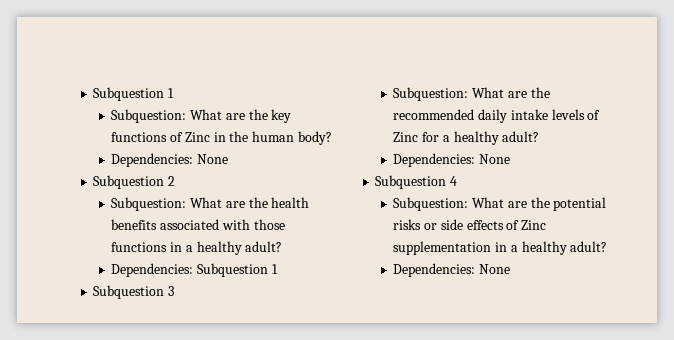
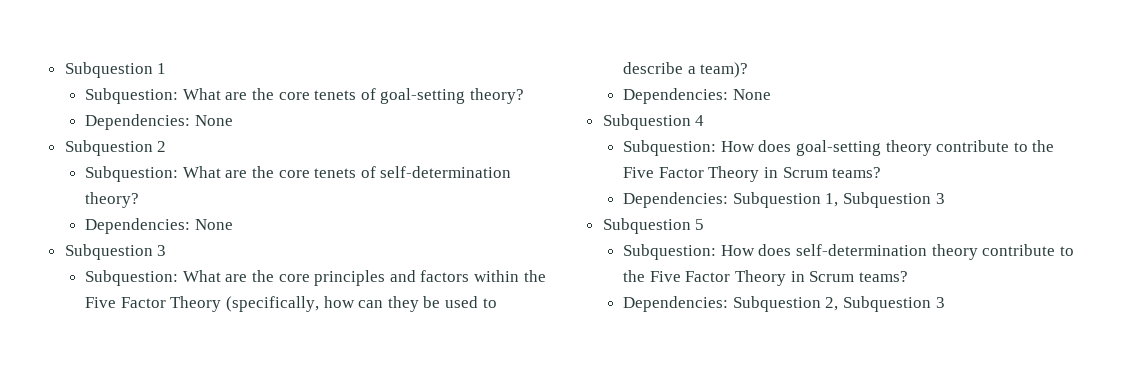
- Subquestion: What are the key functions of Zinc in the human body?
+ Subquestion: What are the core tenets of goal-setting theory?
- Subquestion: What are the health benefits associated with those functions in a healthy adult?
- Dependencies: Subquestion 1
+ Subquestion: What are the core tenets of self-determination theory?
+ Dependencies: None
- Subquestion: What are the recommended daily intake levels of Zinc for a healthy adult?
+ Subquestion: What are the core principles and factors within the Five Factor Theory (specifically, how can they be used to describe a team)?
- Subquestion: What are the potential risks or side effects of Zinc supplementation in a healthy adult?
- Dependencies: None
+ Subquestion: How does goal-setting theory contribute to the Five Factor Theory in Scrum teams?
+ Dependencies: Subquestion 1, Subquestion 3
+ Subquestion 5
+ Subquestion: How does self-determination theory contribute to the Five Factor Theory in Scrum teams?
+ Dependencies: Subquestion 2, Subquestion 3

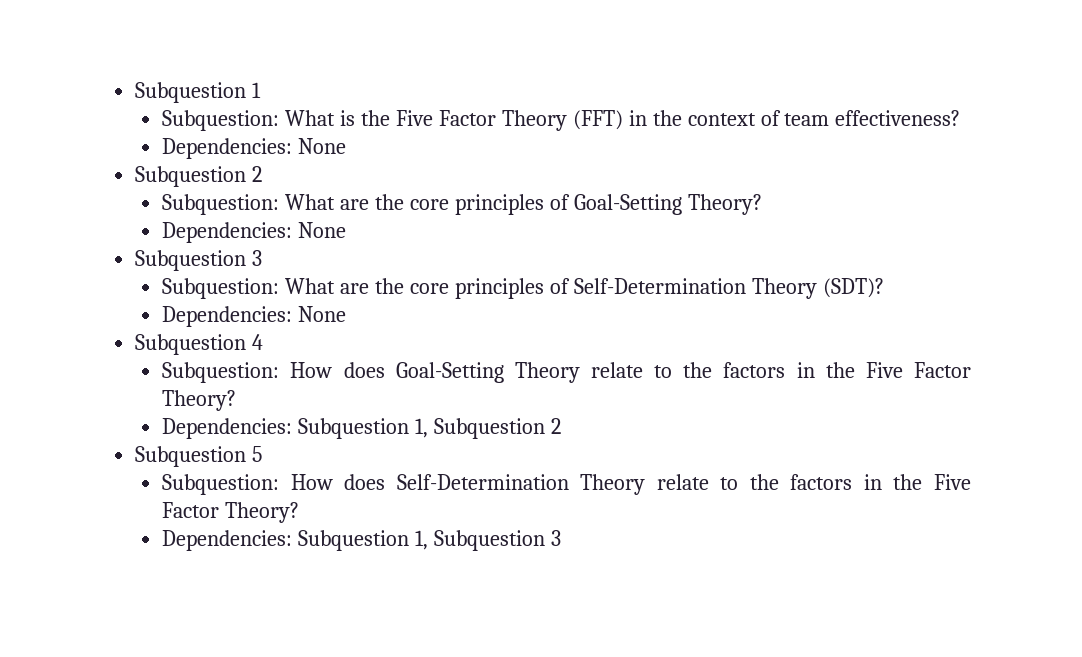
- Subquestion: What are the core tenets of goal-setting theory?
+ Subquestion: What is the Five Factor Theory (FFT) in the context of team effectiveness?
- Subquestion: What are the core tenets of self-determination theory?
+ Subquestion: What are the core principles of Goal-Setting Theory?
- Subquestion: What are the core principles and factors within the Five Factor Theory (specifically, how can they be used to describe a team)?
+ Subquestion: What are the core principles of Self-Determination Theory (SDT)?
- Subquestion: How does goal-setting theory contribute to the Five Factor Theory in Scrum teams?
- Dependencies: Subquestion 1, Subquestion 3
+ Subquestion: How does Goal-Setting Theory relate to the factors in the Five Factor Theory?
+ Dependencies: Subquestion 1, Subquestion 2
- Subquestion: How does self-determination theory contribute to the Five Factor Theory in Scrum teams?
- Dependencies: Subquestion 2, Subquestion 3
+ Subquestion: How does Self-Determination Theory relate to the factors in the Five Factor Theory?
+ Dependencies: Subquestion 1, Subquestion 3

